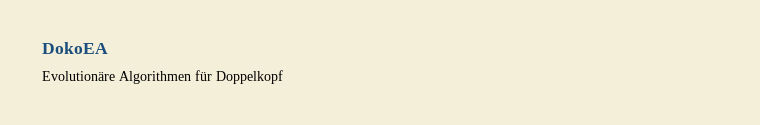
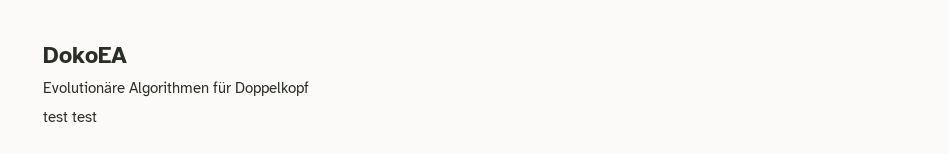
+ test test

